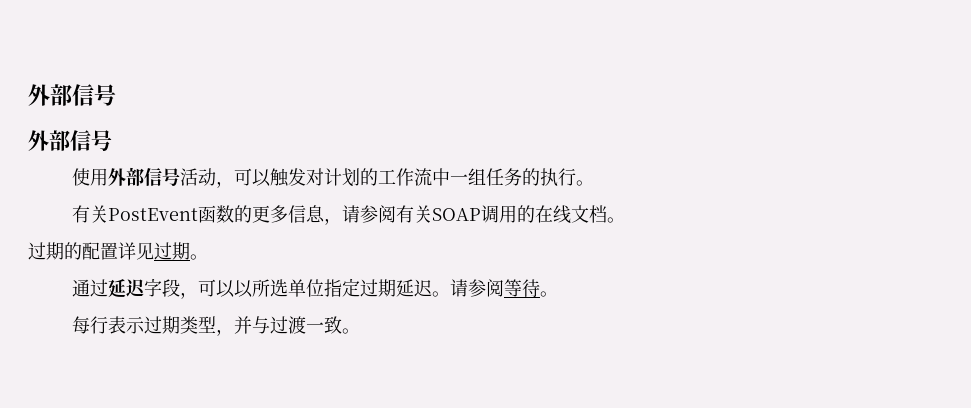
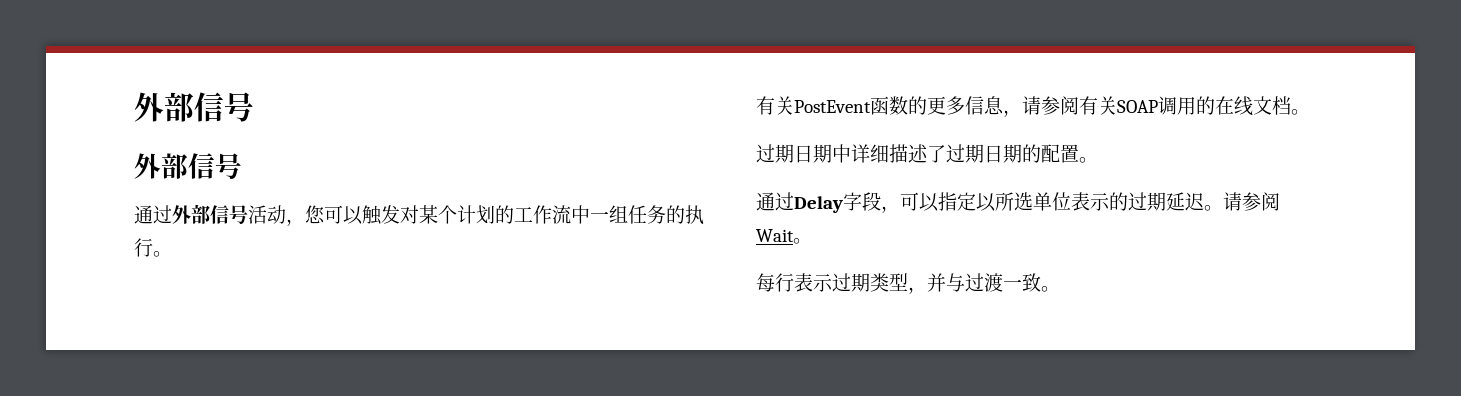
- 使用外部信号活动，可以触发对计划的工作流中一组任务的执行。
+ 通过外部信号活动，您可以触发对某个计划的工作流中一组任务的执行。
- 过期的配置详见过期。
+ 过期日期中详细描述了过期日期的配置。
- 通过延迟字段，可以以所选单位指定过期延迟。
+ 通过Delay字段，可以指定以所选单位表示的过期延迟。
- 请参阅等待。
+ 请参阅Wait。

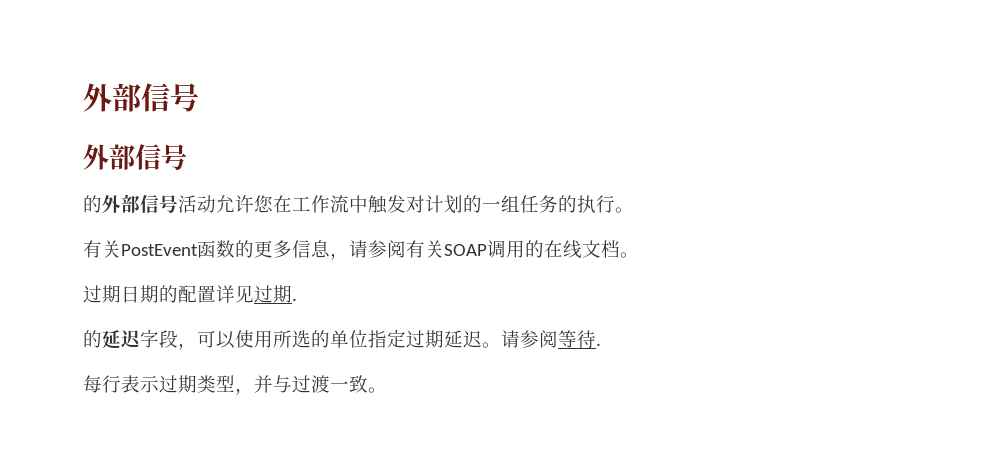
- 通过外部信号活动，您可以触发对某个计划的工作流中一组任务的执行。
+ 的外部信号活动允许您在工作流中触发对计划的一组任务的执行。
- 过期日期中详细描述了过期日期的配置。
- 通过Delay字段，可以指定以所选单位表示的过期延迟。
+ 过期日期的配置详见过期.
+ 的延迟字段，可以使用所选的单位指定过期延迟。
- 请参阅Wait。
+ 请参阅等待.

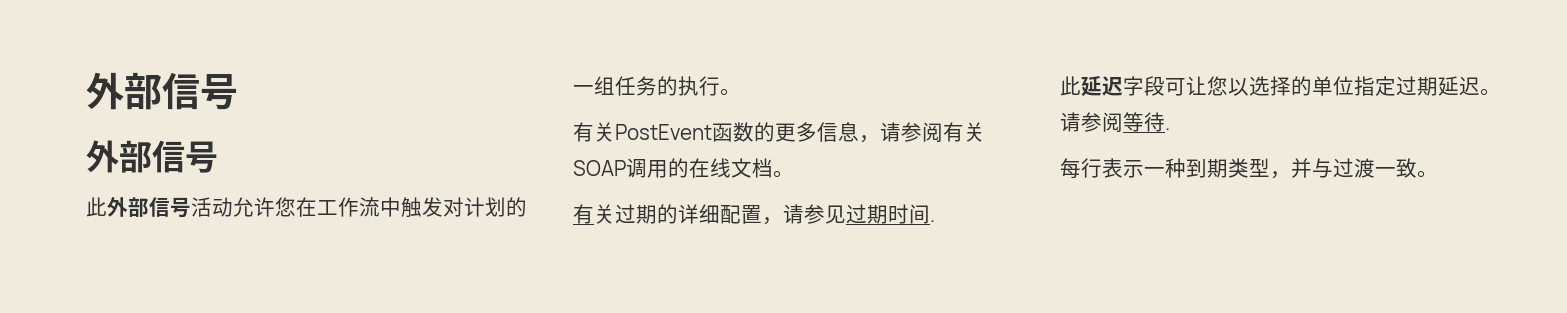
- 的外部信号活动允许您在工作流中触发对计划的一组任务的执行。
+ 此外部信号活动允许您在工作流中触发对计划的一组任务的执行。
- 过期日期的配置详见过期.
- 的延迟字段，可以使用所选的单位指定过期延迟。
+ 有关过期的详细配置，请参见过期时间.
+ 此延迟字段可让您以选择的单位指定过期延迟。
- 每行表示过期类型，并与过渡一致。
+ 每行表示一种到期类型，并与过渡一致。

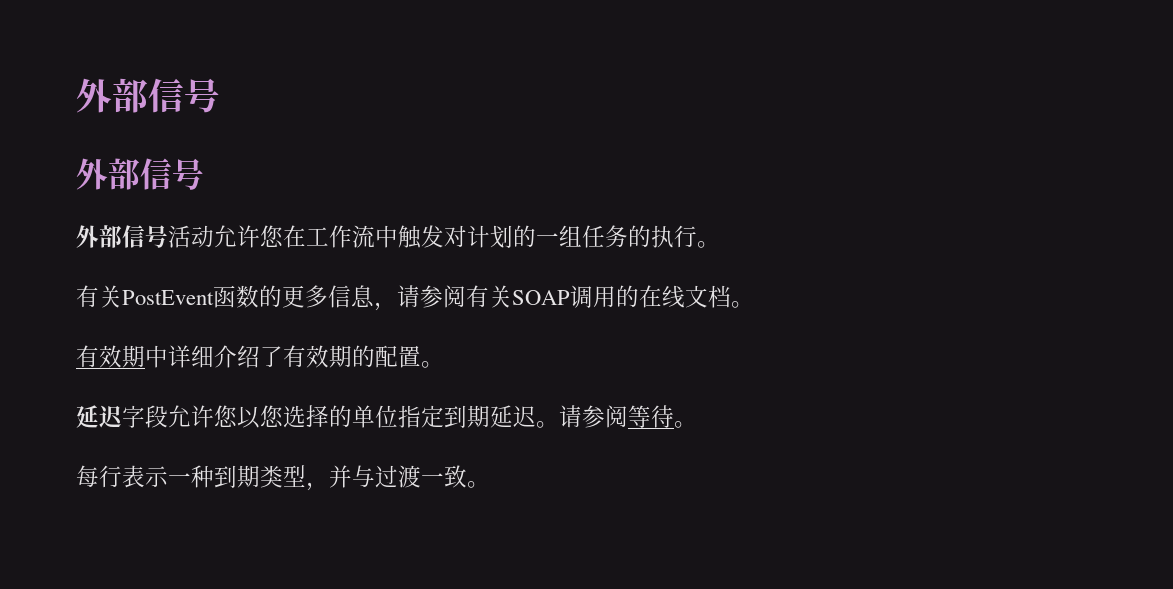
- 此外部信号活动允许您在工作流中触发对计划的一组任务的执行。
+ 外部信号活动允许您在工作流中触发对计划的一组任务的执行。
- 有关过期的详细配置，请参见过期时间.
- 此延迟字段可让您以选择的单位指定过期延迟。
+ 有效期中详细介绍了有效期的配置。
+ 延迟字段允许您以您选择的单位指定到期延迟。
- 请参阅等待.
+ 请参阅等待。

